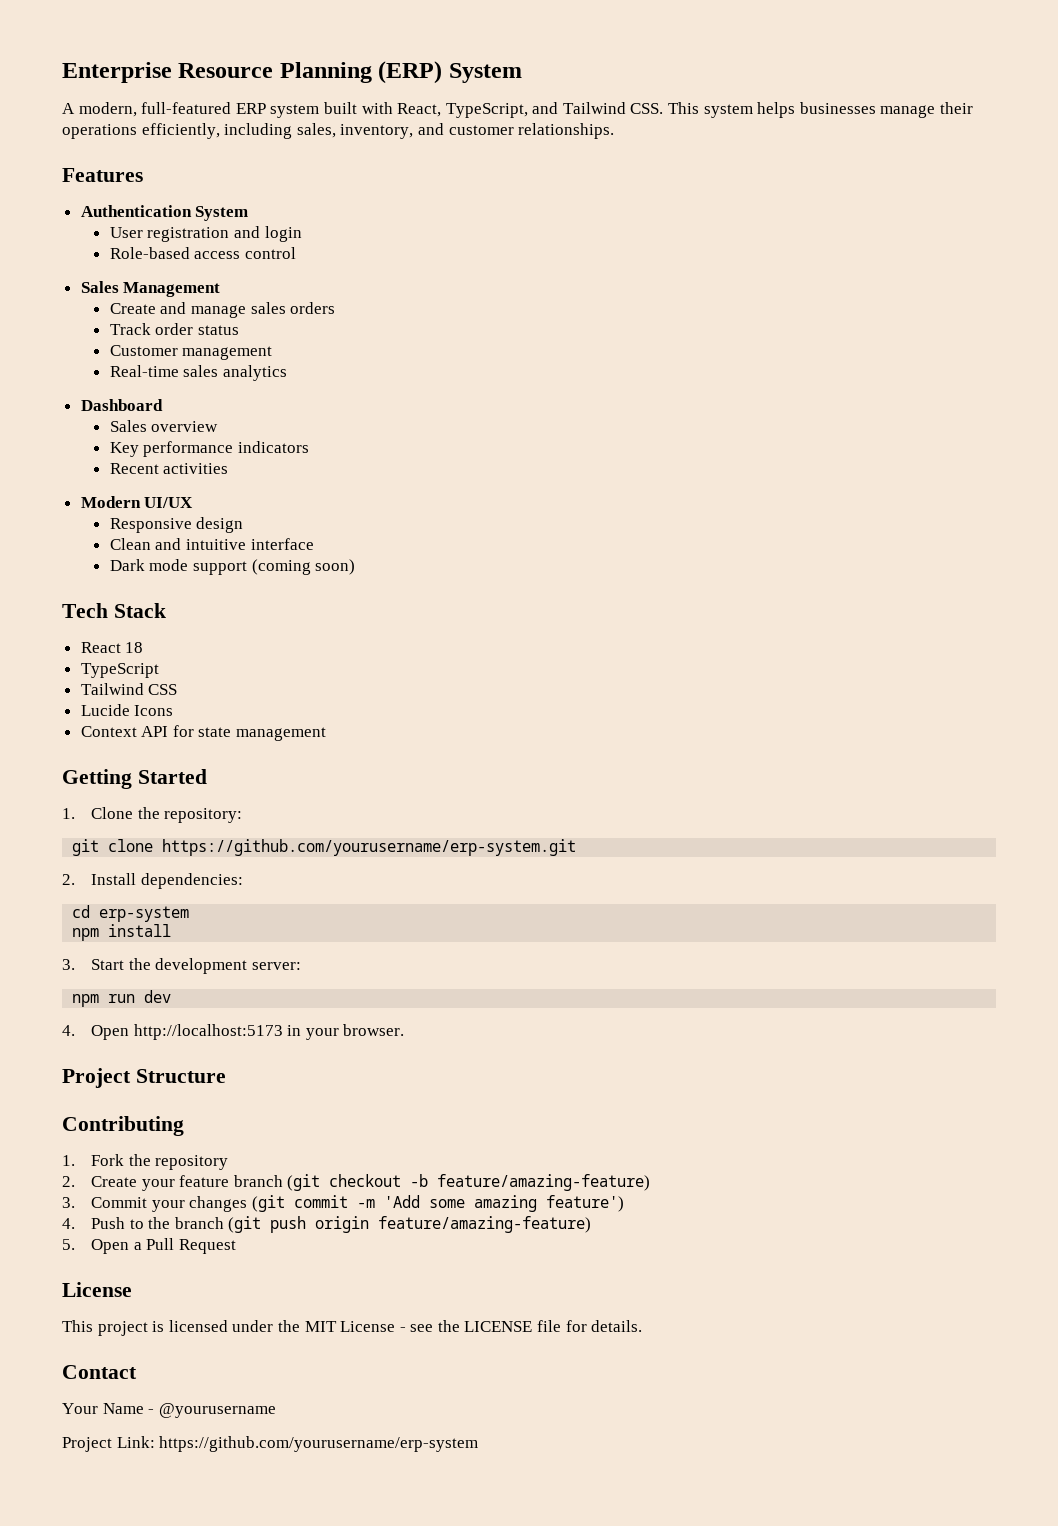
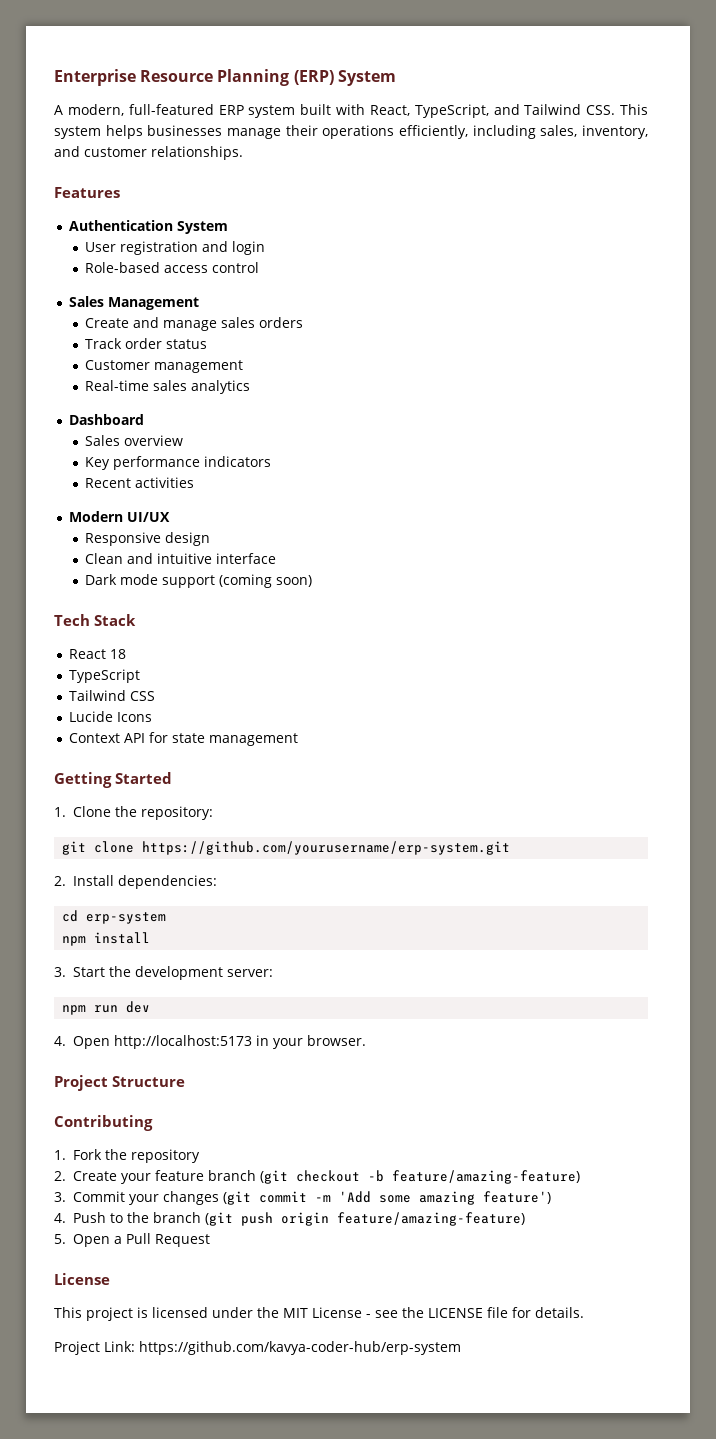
- Contact
- Your Name - @yourusername
- Project Link: https://github.com/yourusername/erp-system
+ Project Link: https://github.com/kavya-coder-hub/erp-system

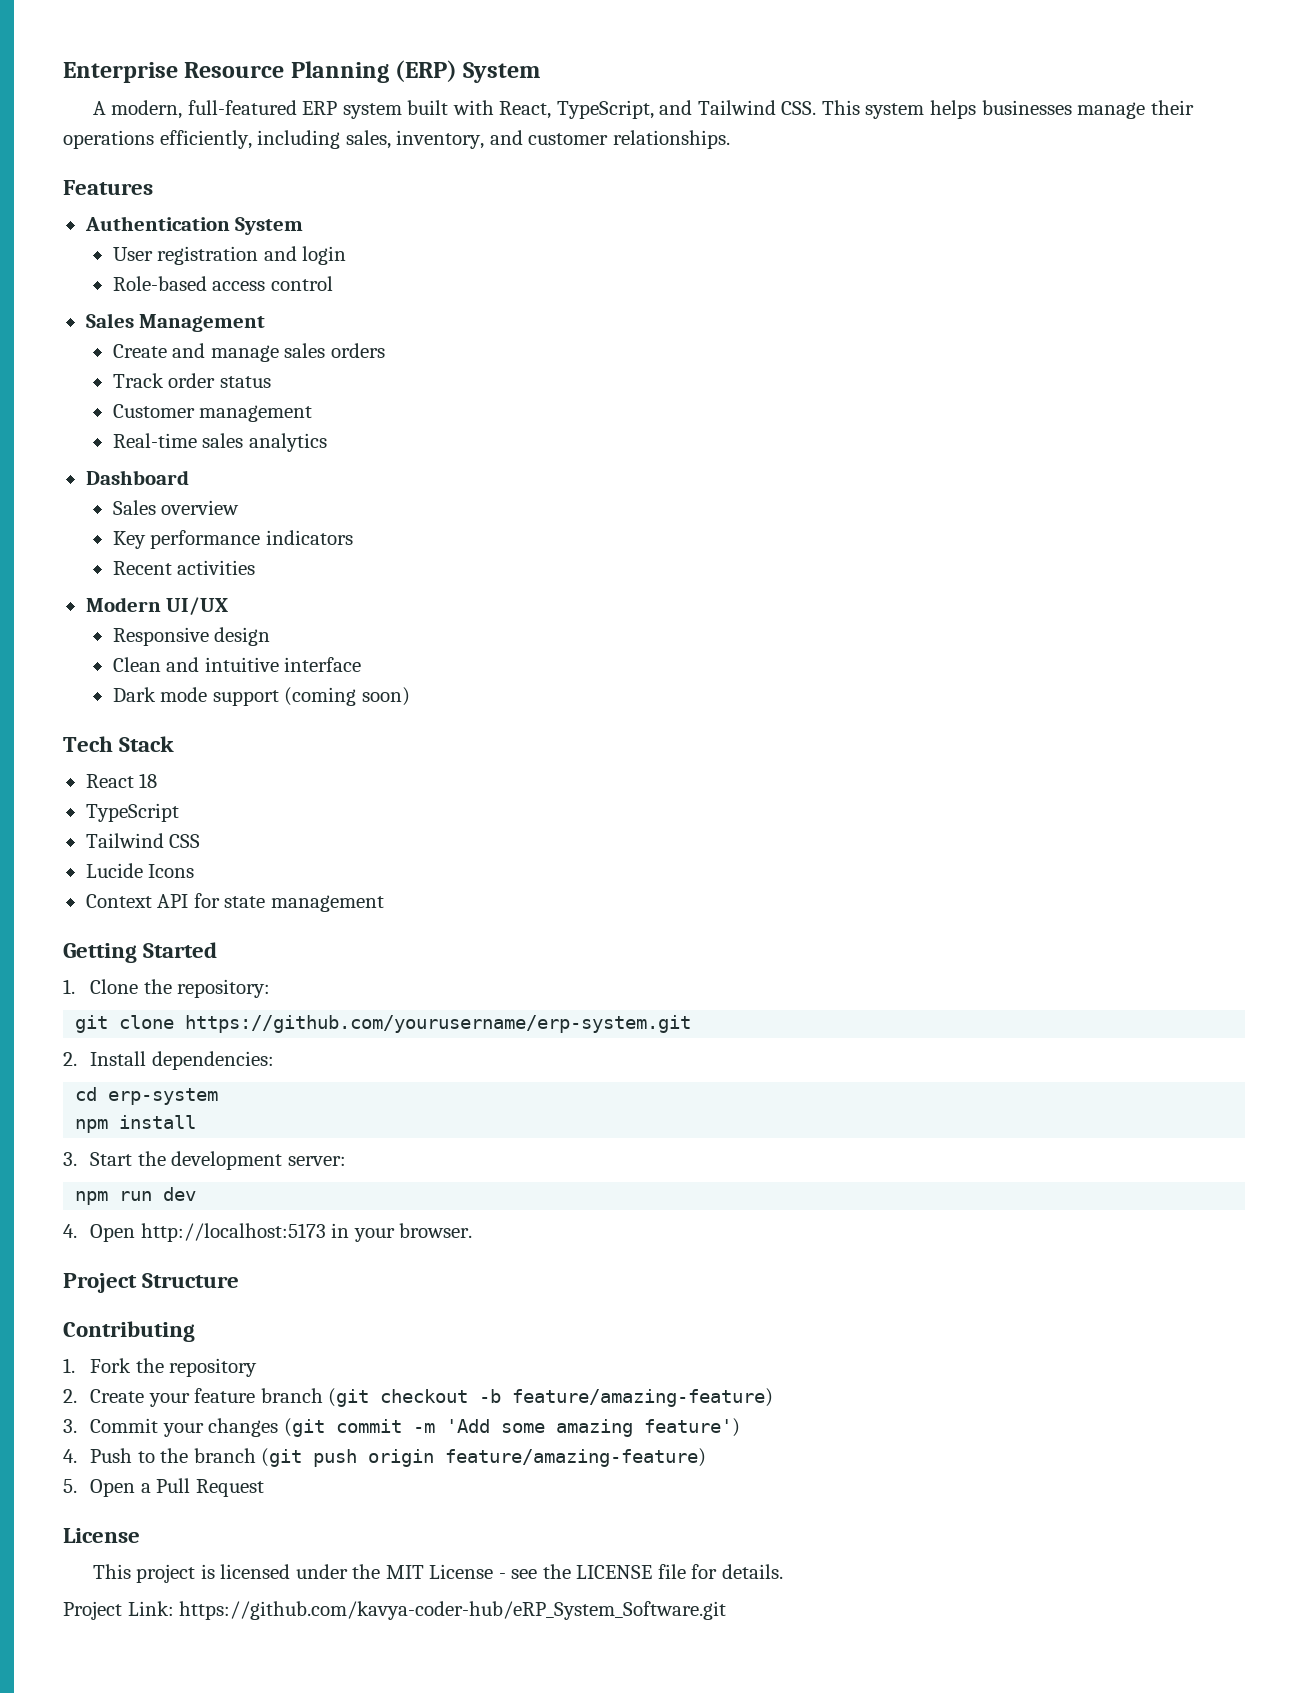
- Project Link: https://github.com/kavya-coder-hub/erp-system
+ Project Link: https://github.com/kavya-coder-hub/eRP_System_Software.git

